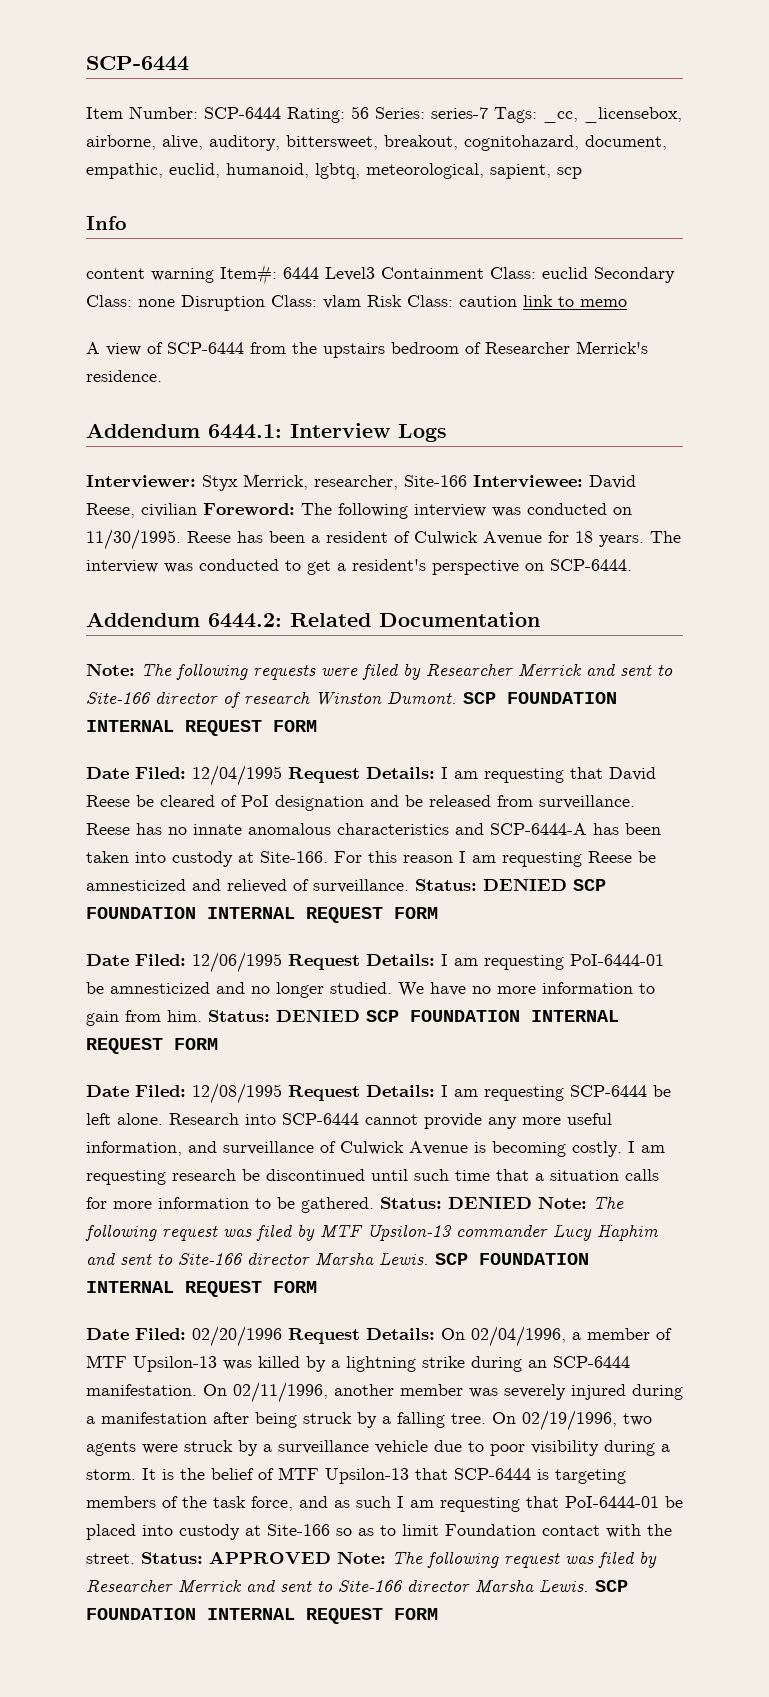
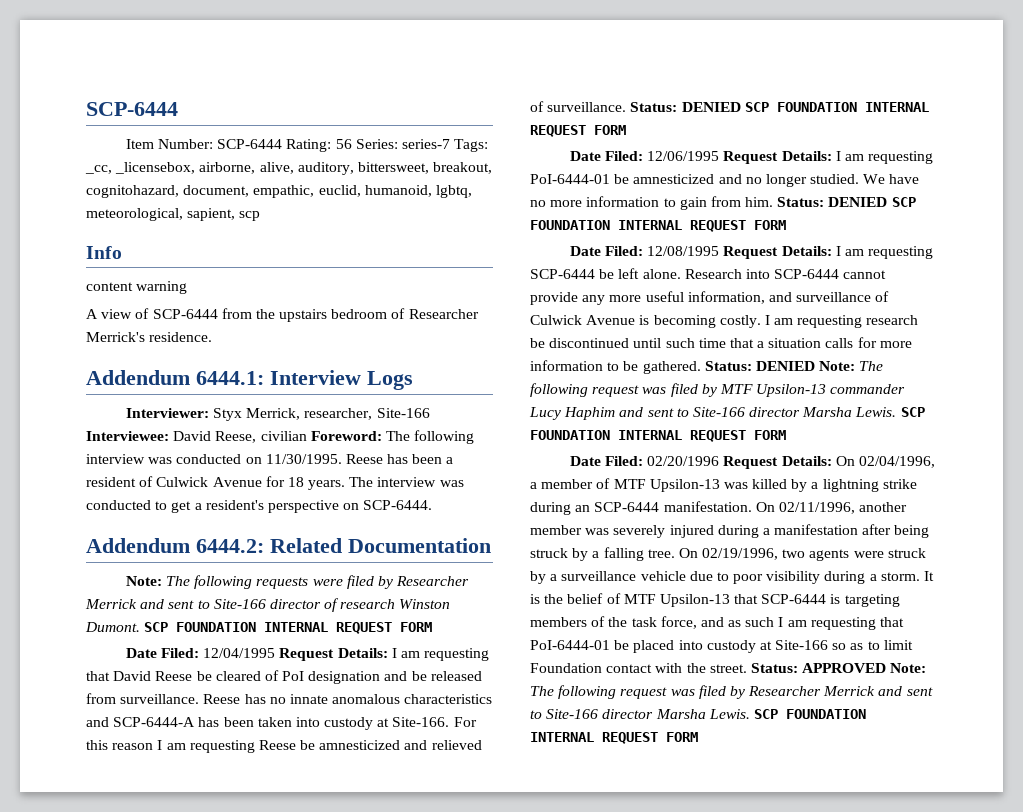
- content warning Item#: 6444 Level3 Containment Class: euclid Secondary Class: none Disruption Class: vlam Risk Class: caution link to memo
+ content warning

